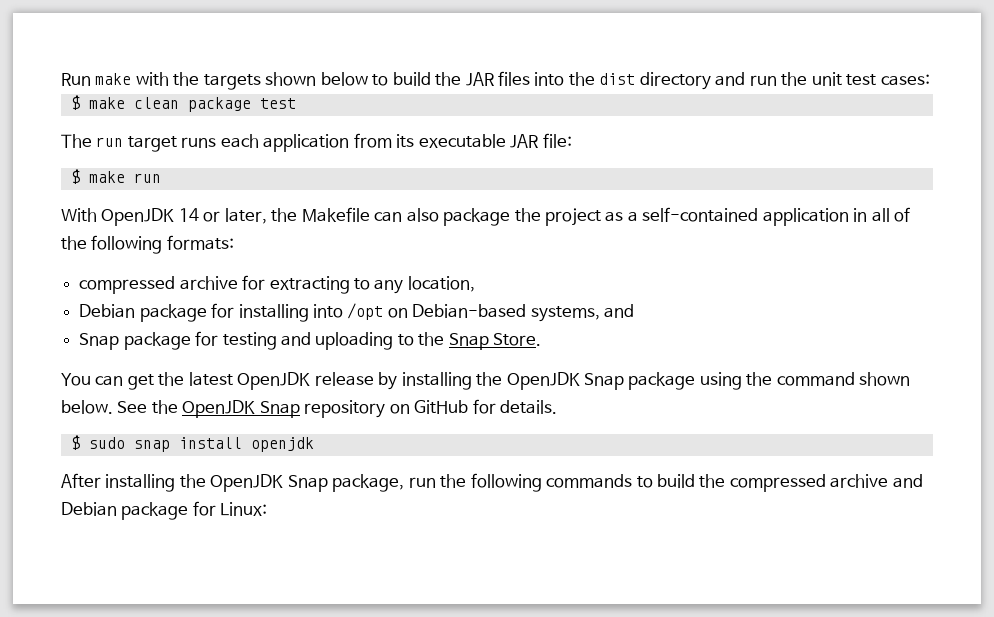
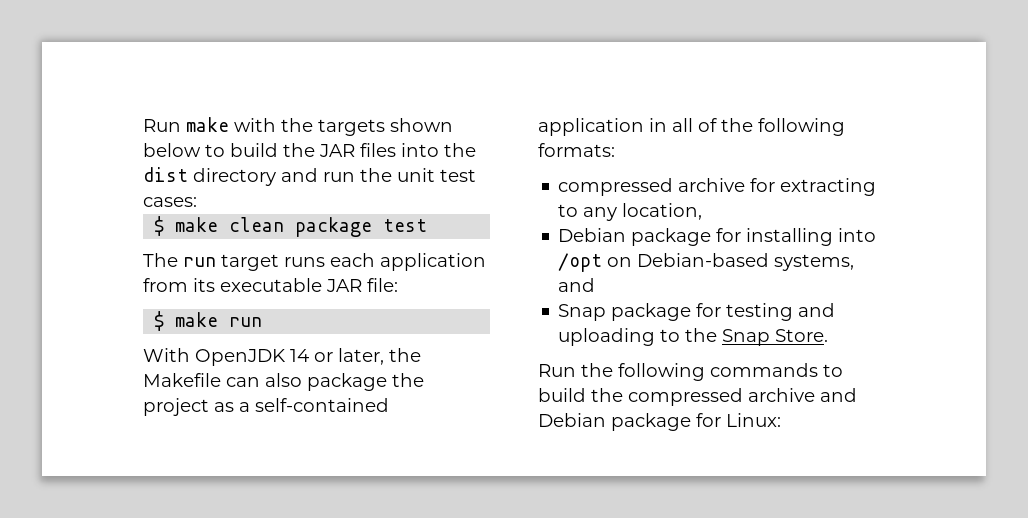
- You can get the latest OpenJDK release by installing the OpenJDK Snap package using the command shown below. See the OpenJDK Snap repository on GitHub for details.
- $ sudo snap install openjdk
- After installing the OpenJDK Snap package, run the following commands to build the compressed archive and Debian package for Linux:
+ Run the following commands to build the compressed archive and Debian package for Linux:

